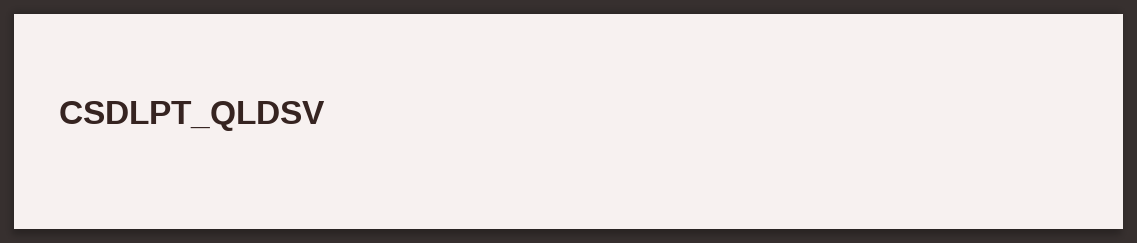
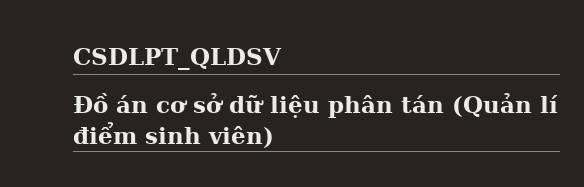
+ Đồ án cơ sở dữ liệu phân tán (Quản lí điểm sinh viên)

